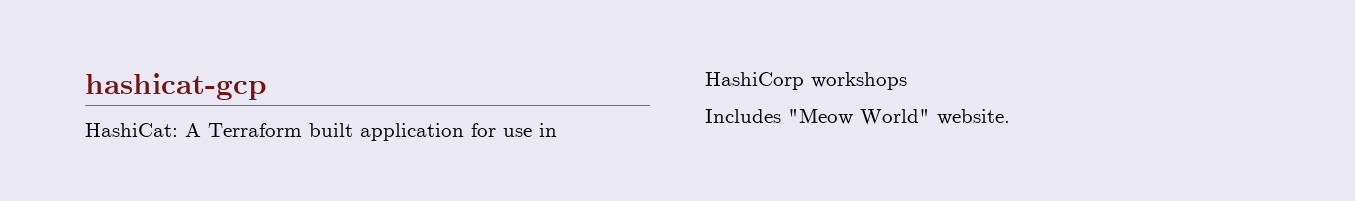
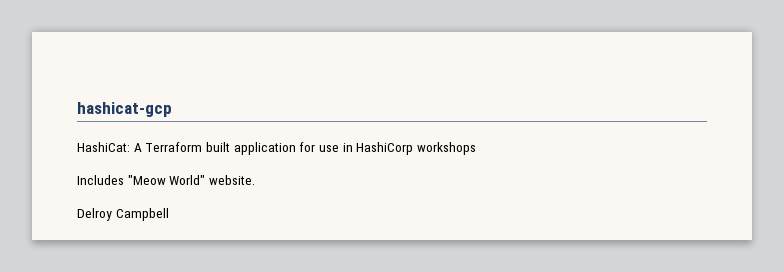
+ Delroy Campbell

